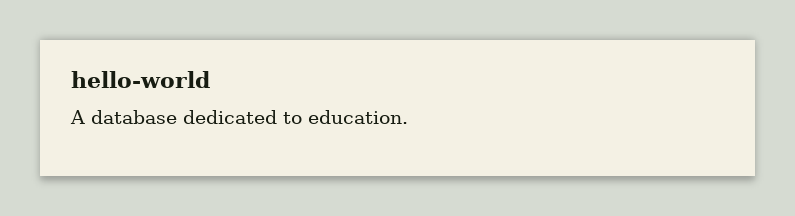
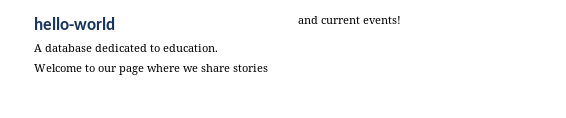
+ Welcome to our page where we share stories and current events!

